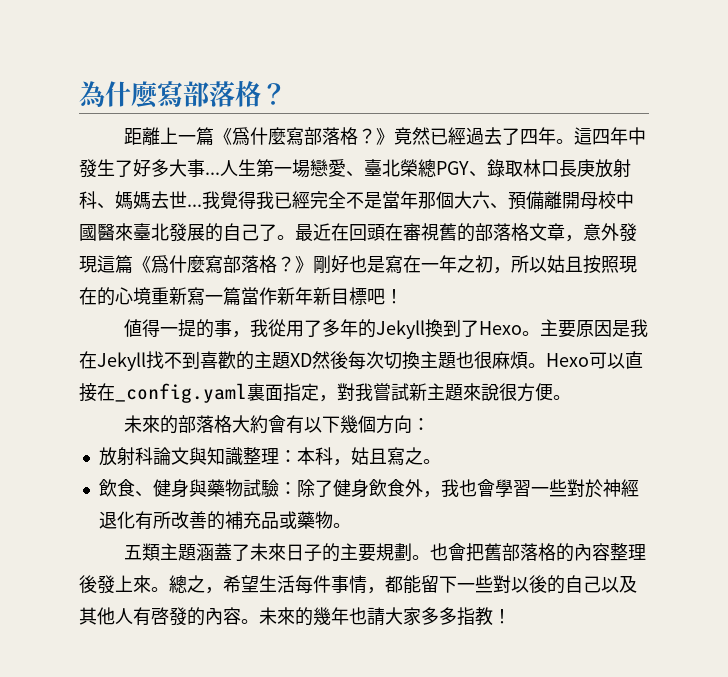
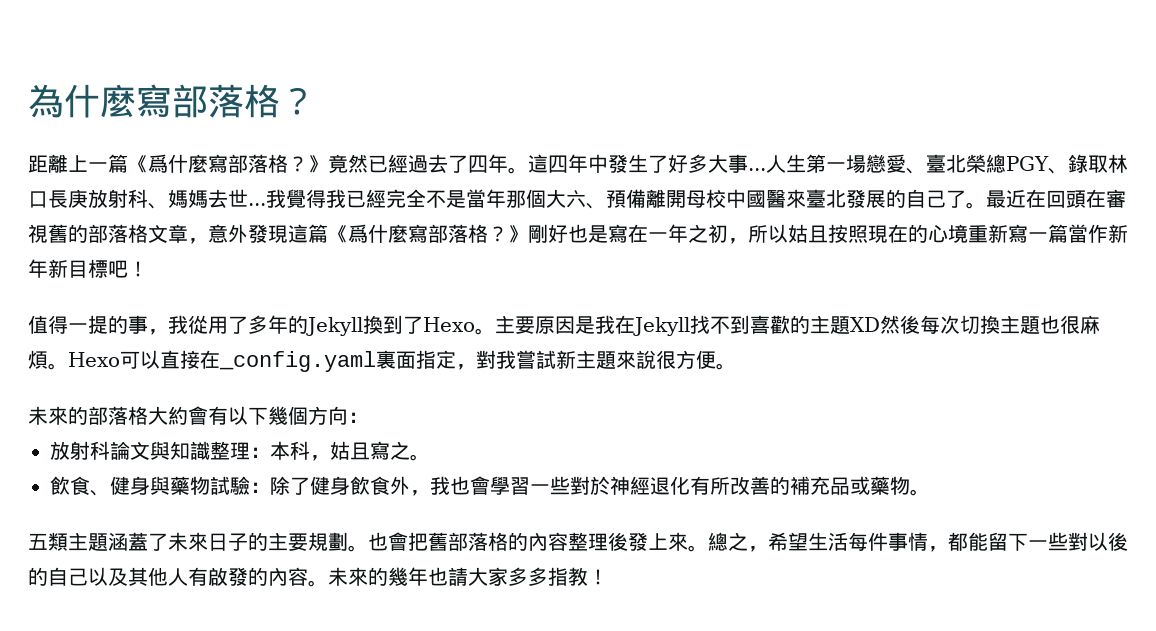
- 値得一提的事，我從用了多年的Jekyll換到了Hexo。
+ 值得一提的事，我從用了多年的Jekyll換到了Hexo。
- 總之，希望生活每件事情，都能留下一些對以後的自己以及其他人有啓發的內容。
+ 總之，希望生活每件事情，都能留下一些對以後的自己以及其他人有啟發的內容。

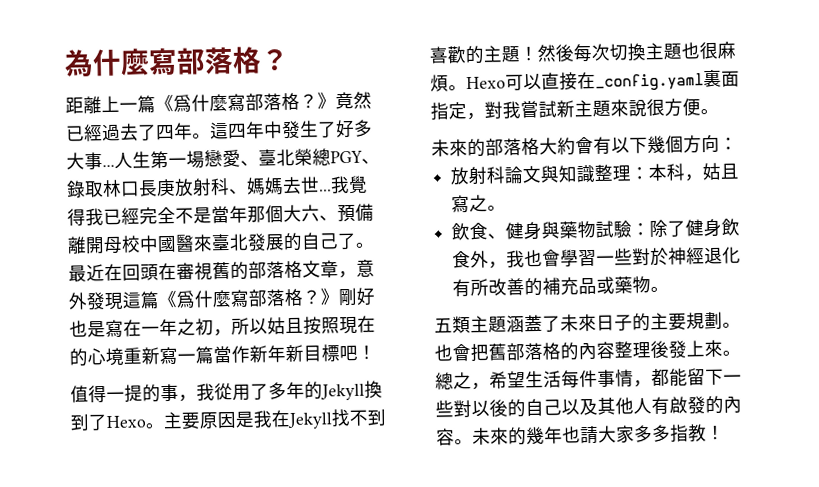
- 主要原因是我在Jekyll找不到喜歡的主題XD然後每次切換主題也很麻煩。
+ 主要原因是我在Jekyll找不到喜歡的主題！然後每次切換主題也很麻煩。

